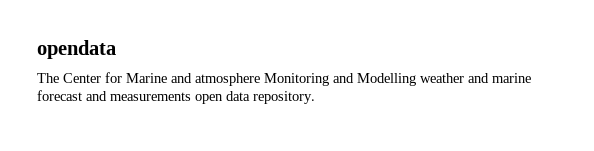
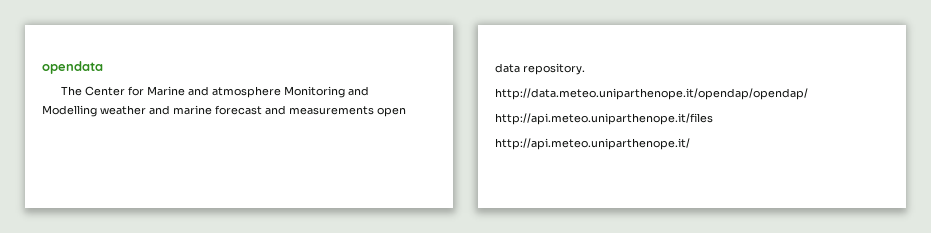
+ http://data.meteo.uniparthenope.it/opendap/opendap/
+ http://api.meteo.uniparthenope.it/files
+ http://api.meteo.uniparthenope.it/

